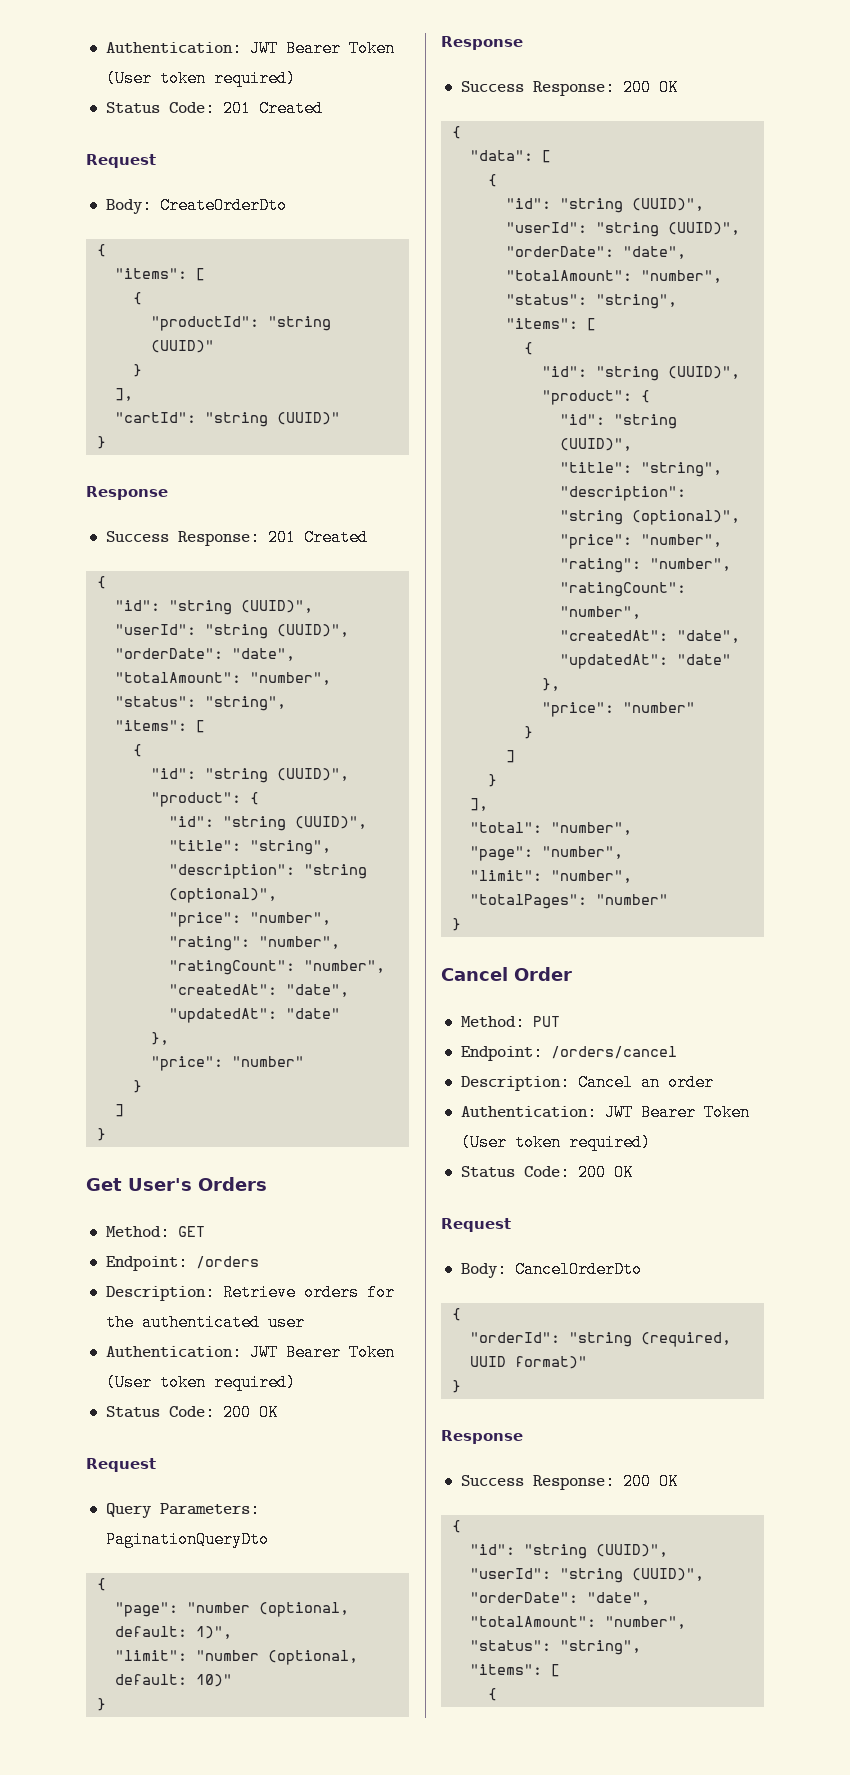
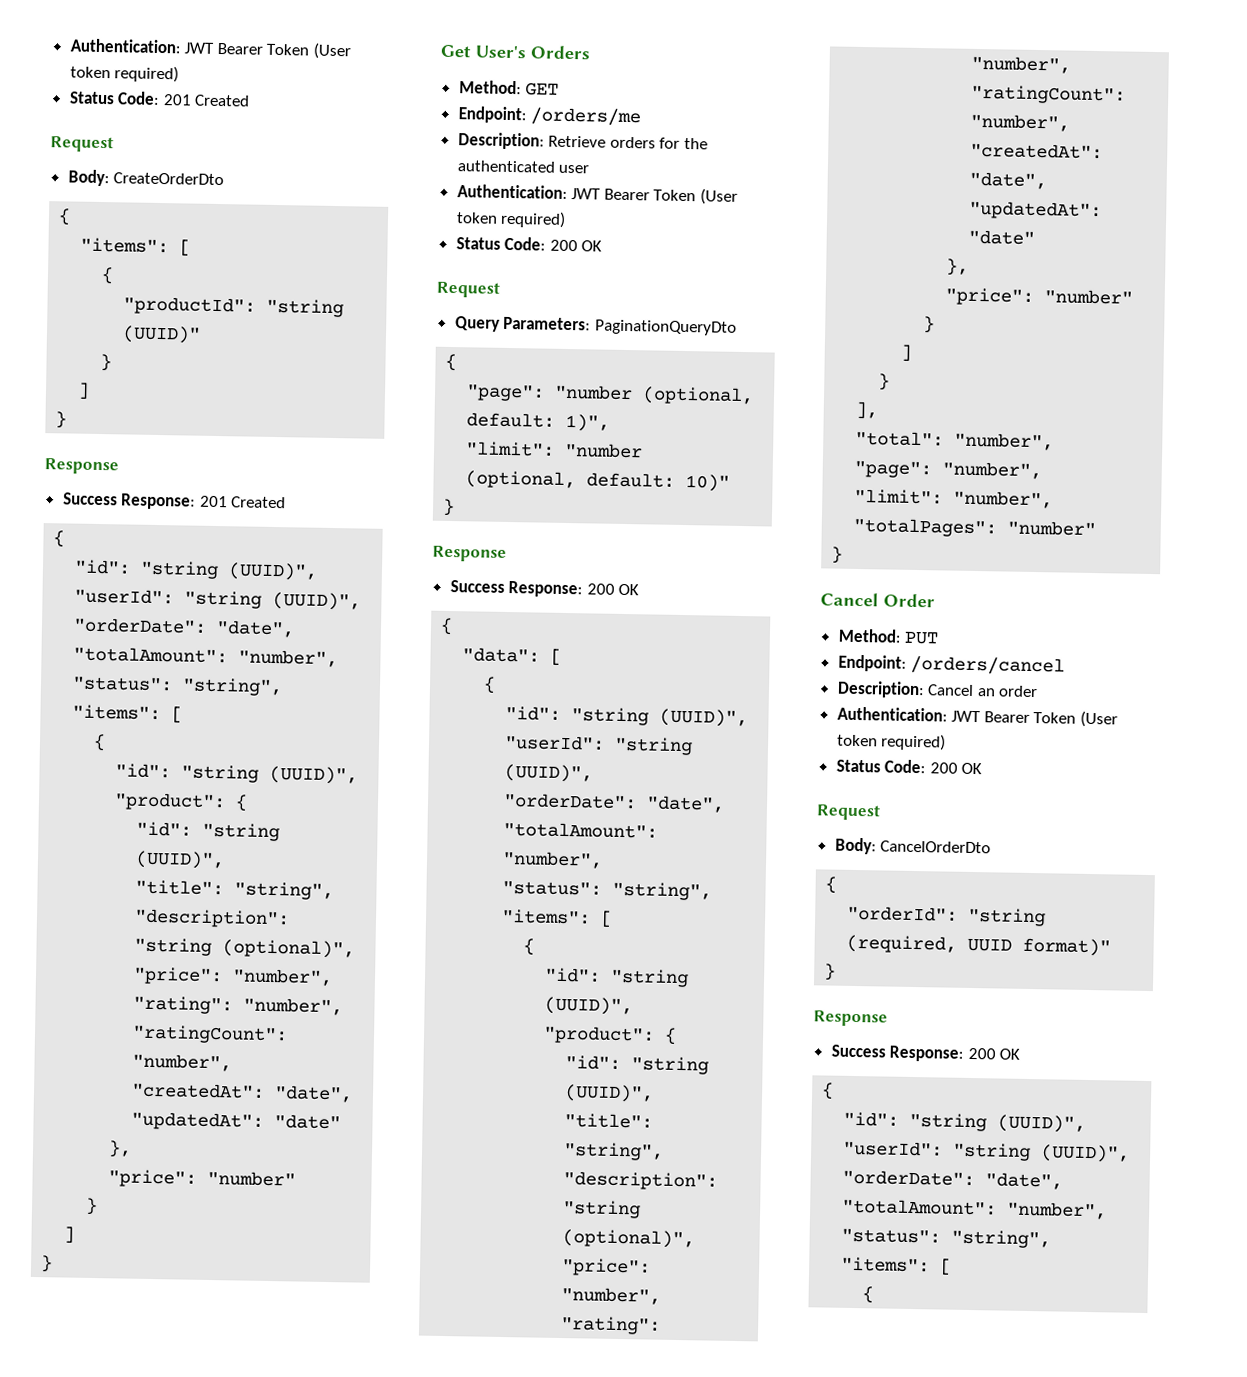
  "productId": "string (UUID)"
  }
- ],
- "cartId": "string (UUID)"
+ ]
- Endpoint: /orders
+ Endpoint: /orders/me

